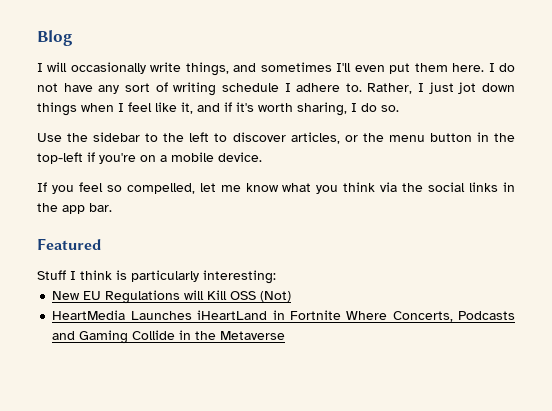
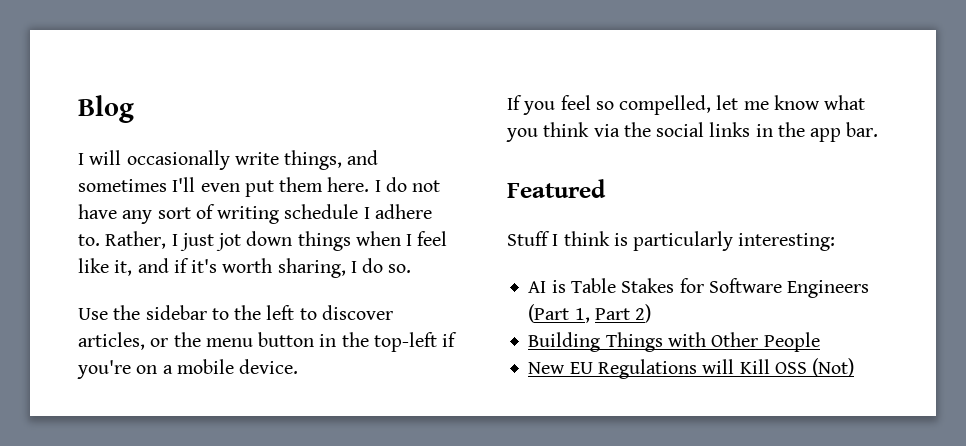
+ AI is Table Stakes for Software Engineers (Part 1, Part 2)
+ Building Things with Other People
- HeartMedia Launches iHeartLand in Fortnite Where Concerts, Podcasts and Gaming Collide in the Metaverse

